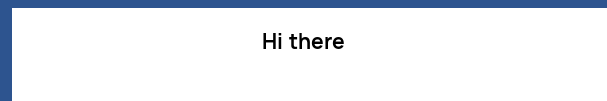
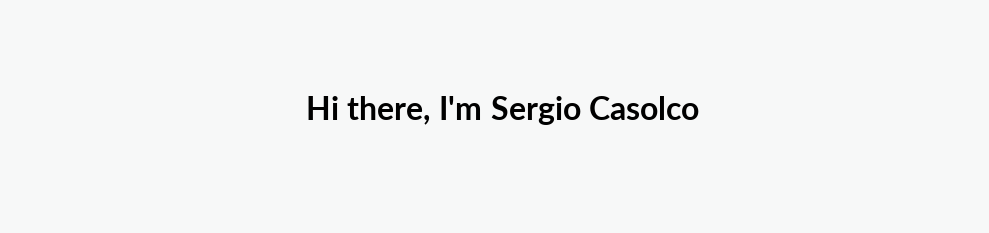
- Hi there
+ Hi there, I'm Sergio Casolco

